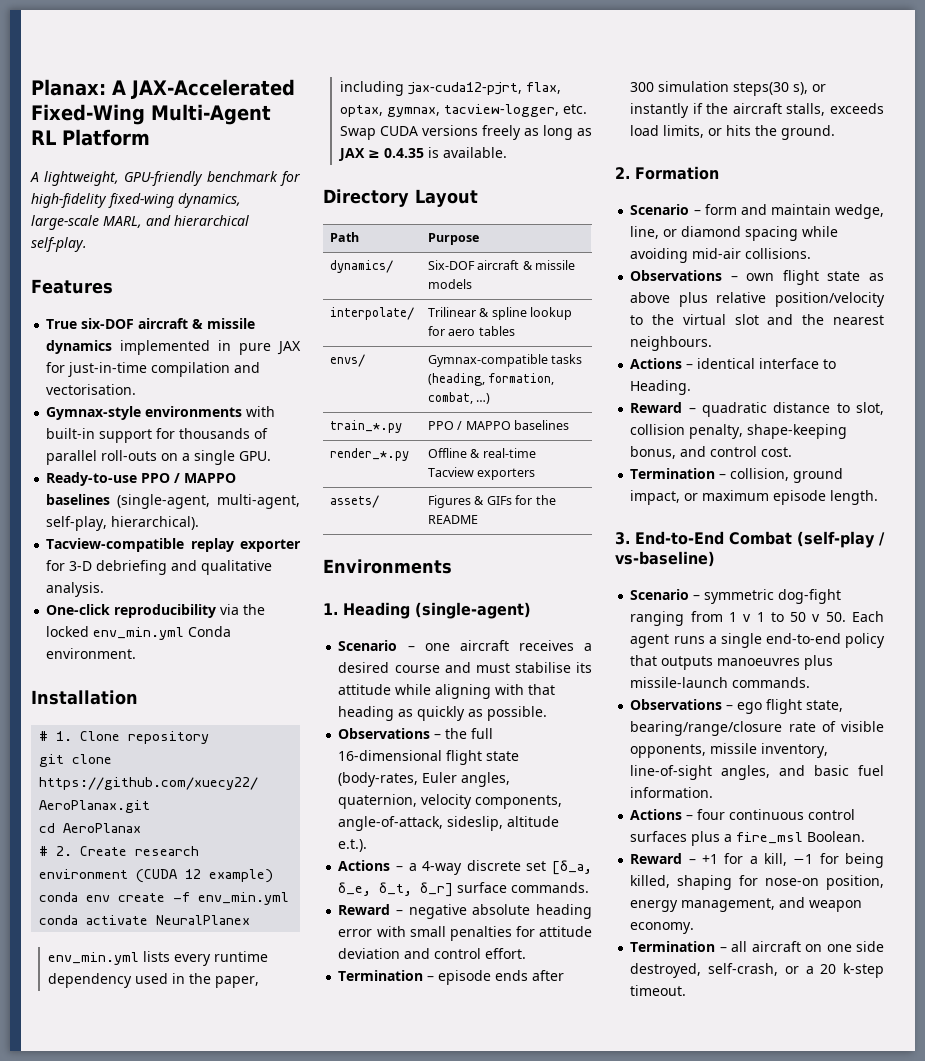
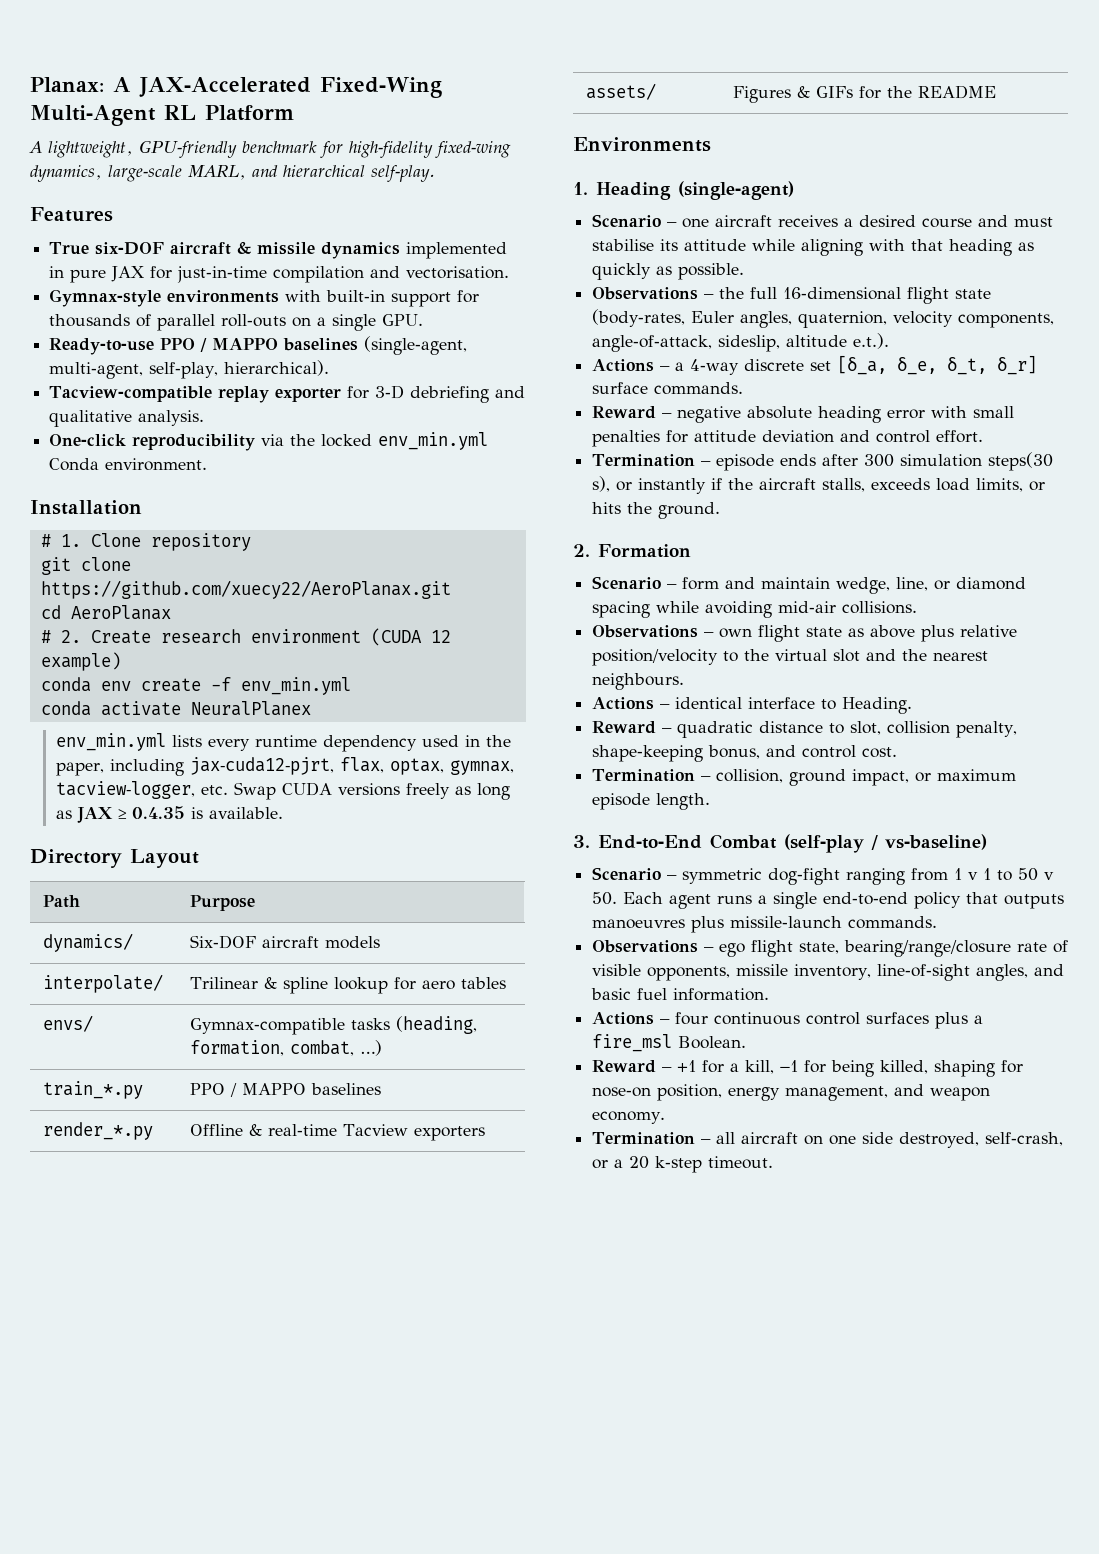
- dynamics/ | Six‑DOF aircraft & missile models
+ dynamics/ | Six‑DOF aircraft models

